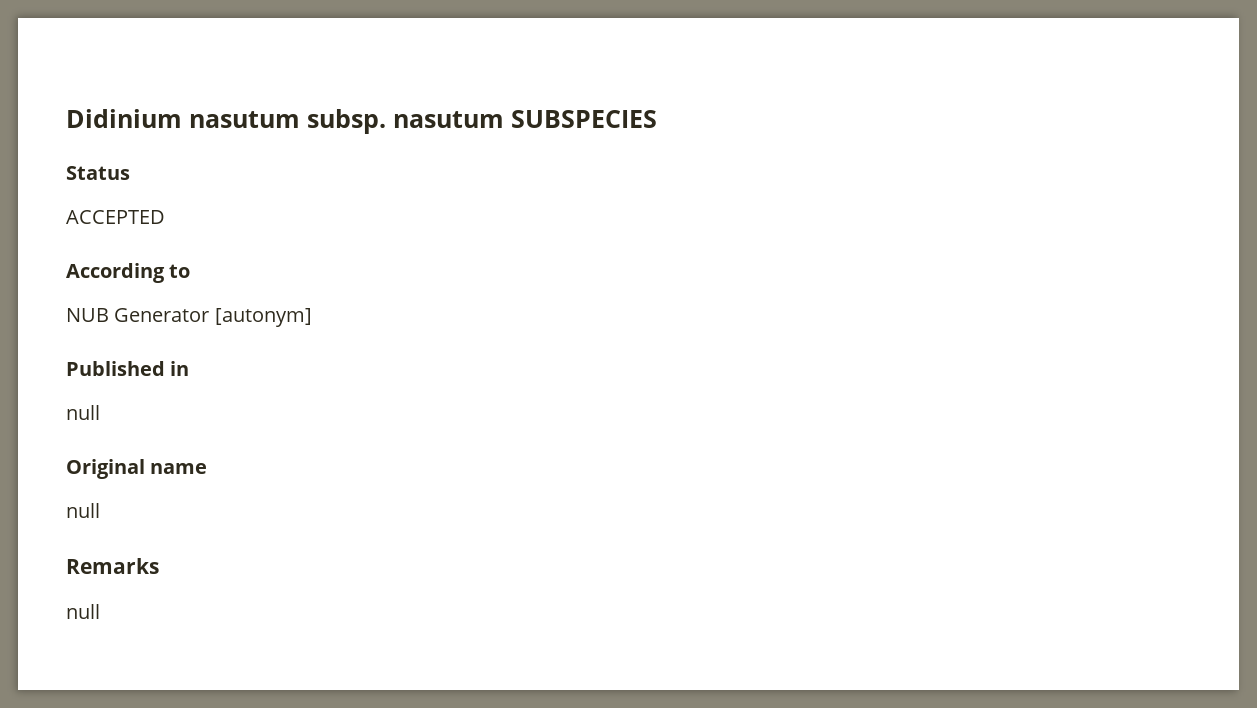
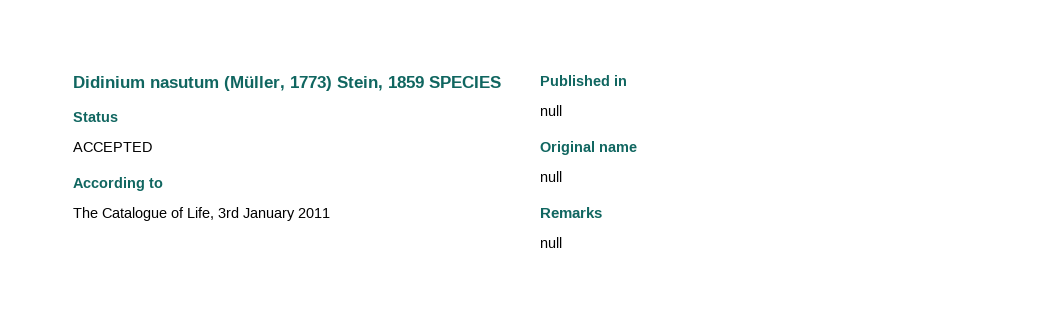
- Didinium nasutum subsp. nasutum SUBSPECIES
+ Didinium nasutum (Müller, 1773) Stein, 1859 SPECIES
- NUB Generator [autonym]
+ The Catalogue of Life, 3rd January 2011

